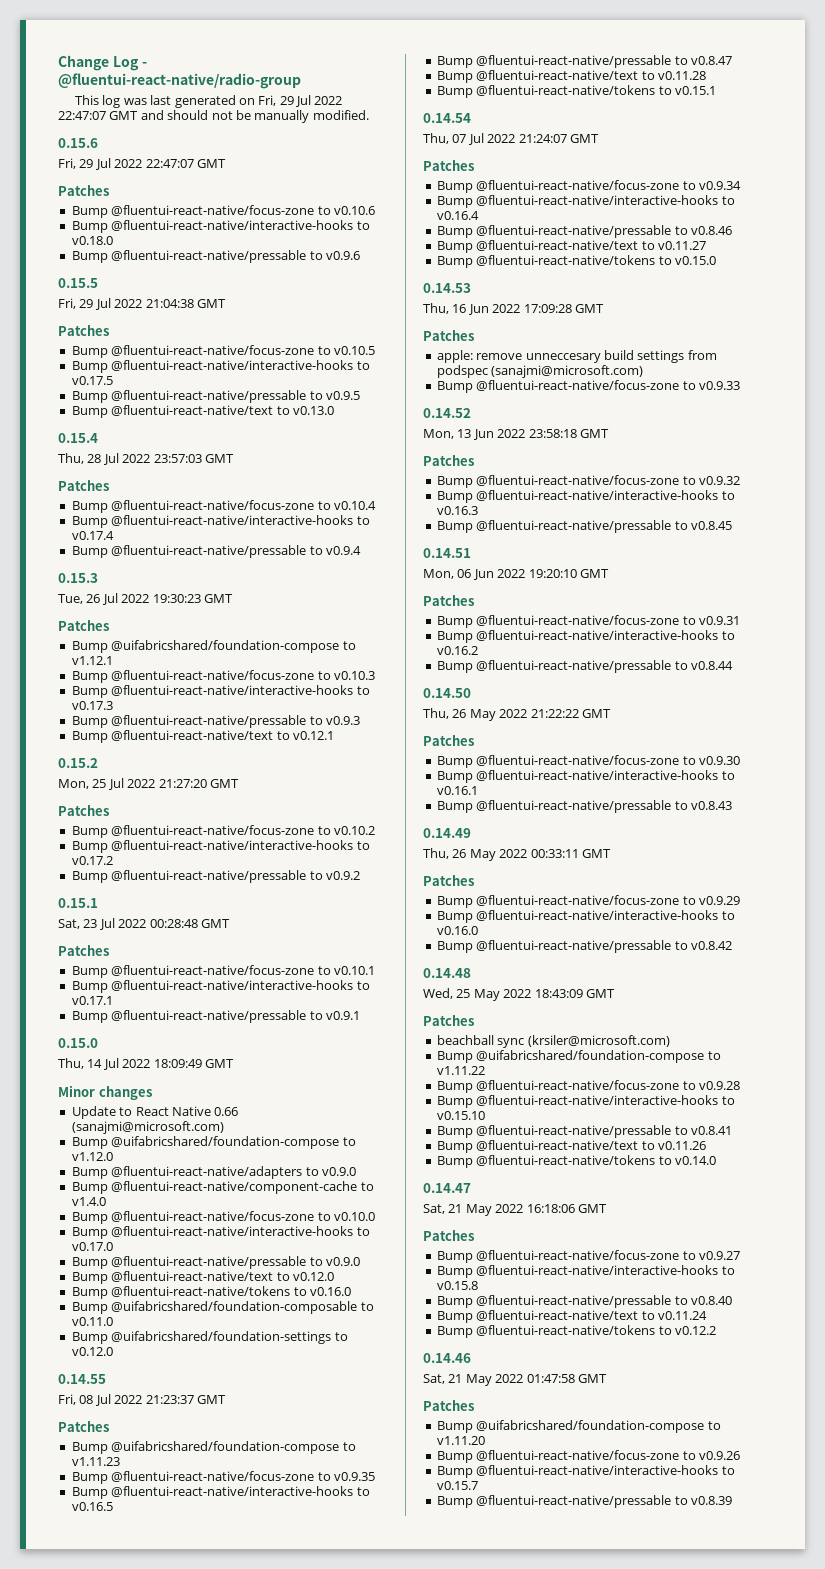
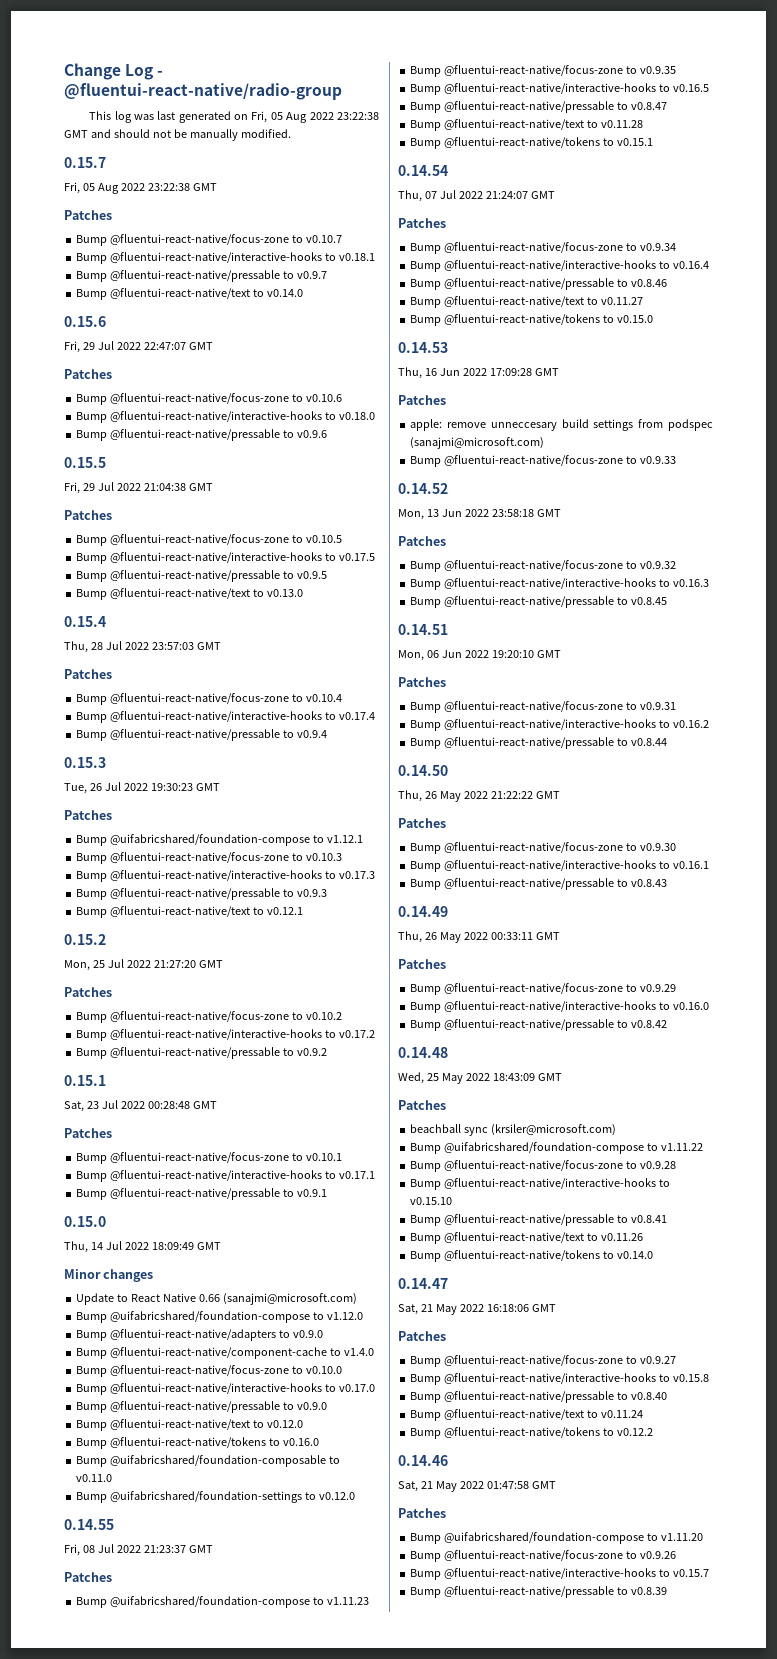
- This log was last generated on Fri, 29 Jul 2022 22:47:07 GMT and should not be manually modified.
+ This log was last generated on Fri, 05 Aug 2022 23:22:38 GMT and should not be manually modified.
+ 0.15.7
+ Fri, 05 Aug 2022 23:22:38 GMT
+ Patches
+ Bump @fluentui-react-native/focus-zone to v0.10.7
+ Bump @fluentui-react-native/interactive-hooks to v0.18.1
+ Bump @fluentui-react-native/pressable to v0.9.7
+ Bump @fluentui-react-native/text to v0.14.0

